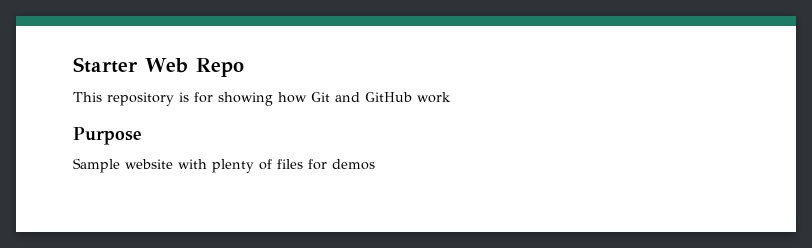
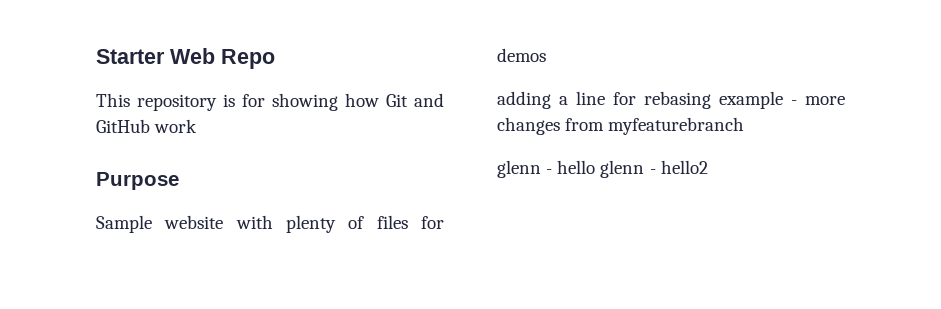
+ adding a line for rebasing example - more changes from myfeaturebranch
+ glenn - hello glenn - hello2

